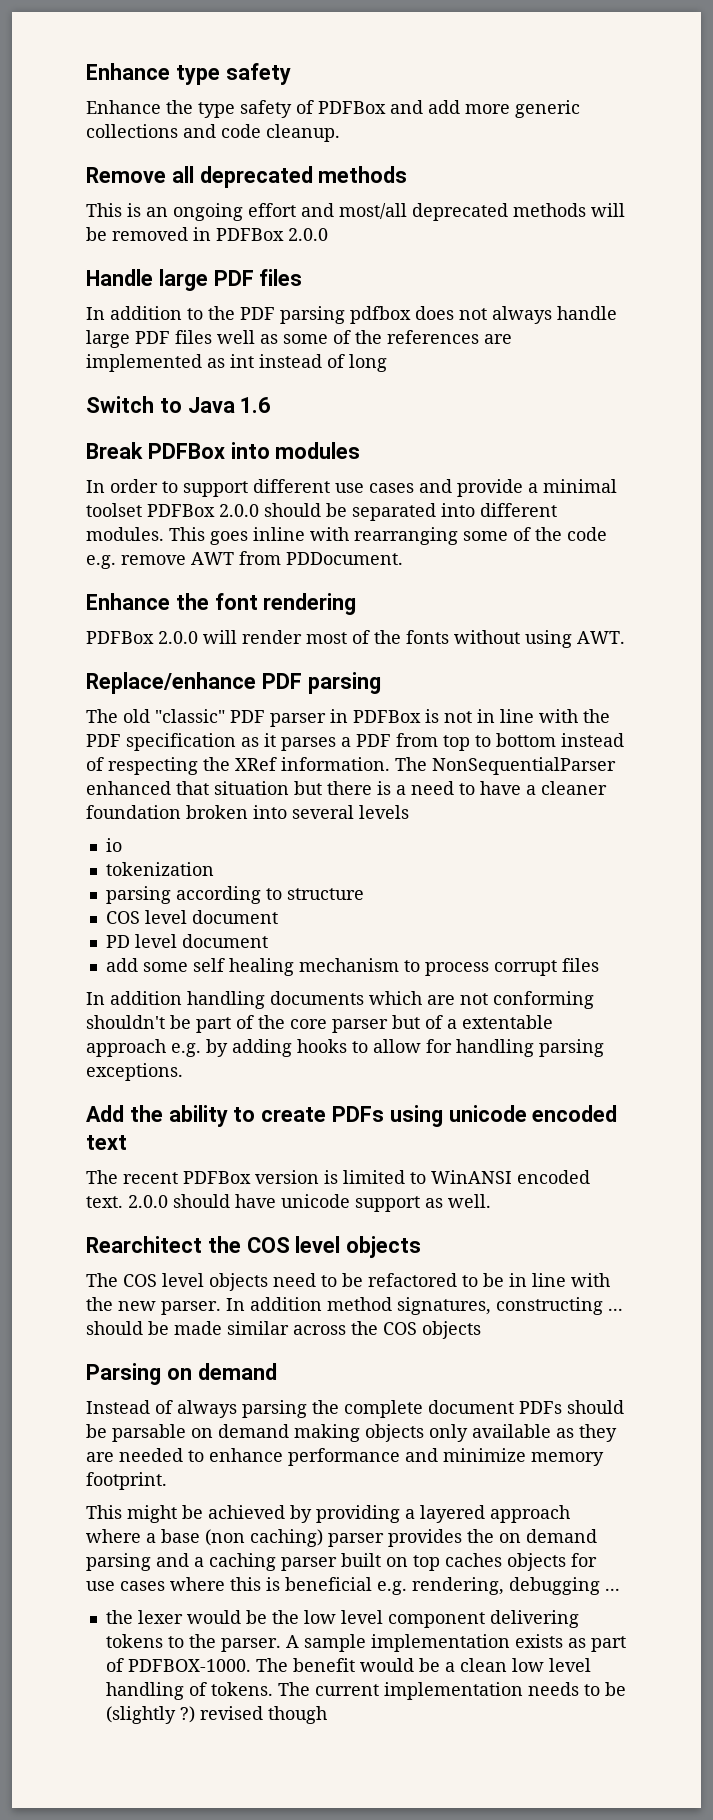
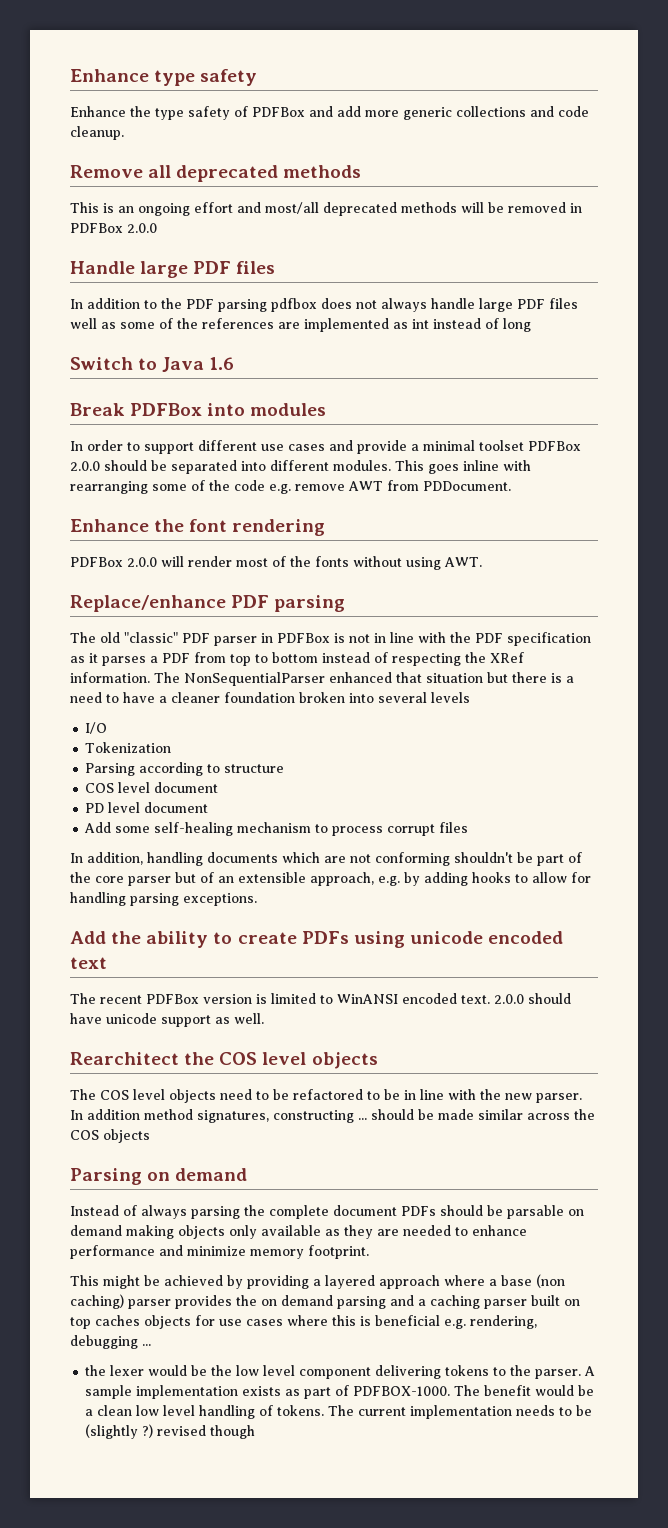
- io
- tokenization
- parsing according to structure
+ I/O
+ Tokenization
+ Parsing according to structure
- add some self healing mechanism to process corrupt files
+ Add some self-healing mechanism to process corrupt files
- In addition handling documents which are not conforming shouldn't be part of the core parser but of a extentable approach e.g. by adding hooks to allow for handling parsing exceptions.
+ In addition, handling documents which are not conforming shouldn't be part of the core parser but of an extensible approach, e.g. by adding hooks to allow for handling parsing exceptions.

